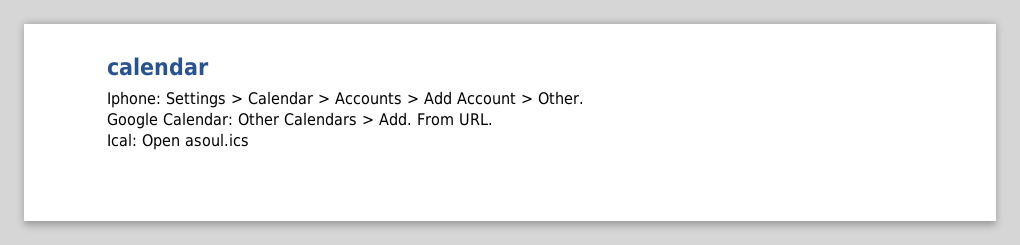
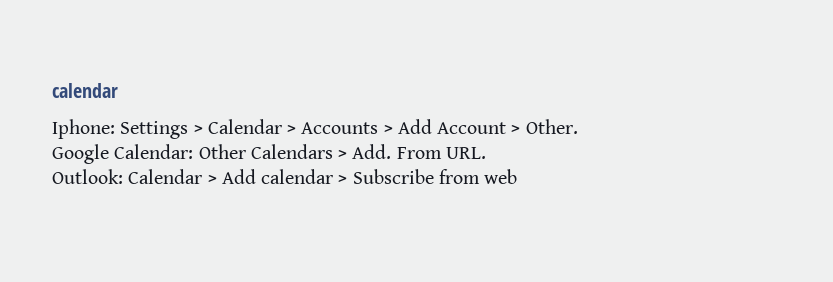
- Ical: Open asoul.ics
+ Outlook: Calendar > Add calendar > Subscribe from web

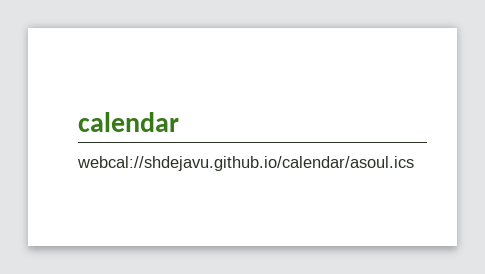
- Iphone: Settings > Calendar > Accounts > Add Account > Other.
- Google Calendar: Other Calendars > Add. From URL.
- Outlook: Calendar > Add calendar > Subscribe from web
+ webcal://shdejavu.github.io/calendar/asoul.ics

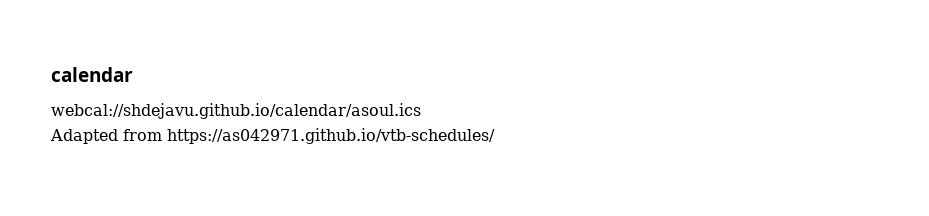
+ Adapted from https://as042971.github.io/vtb-schedules/

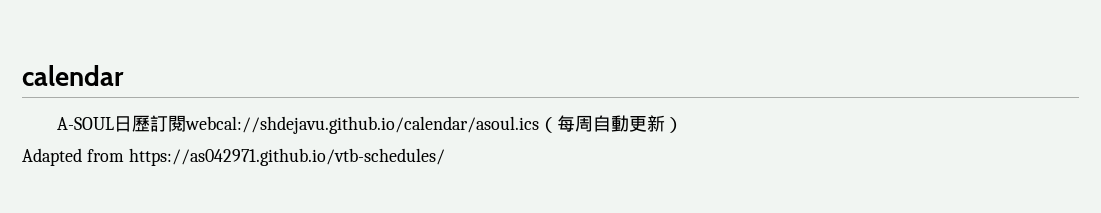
- webcal://shdejavu.github.io/calendar/asoul.ics
+ A-SOUL日歷訂閱webcal://shdejavu.github.io/calendar/asoul.ics（每周自動更新）

